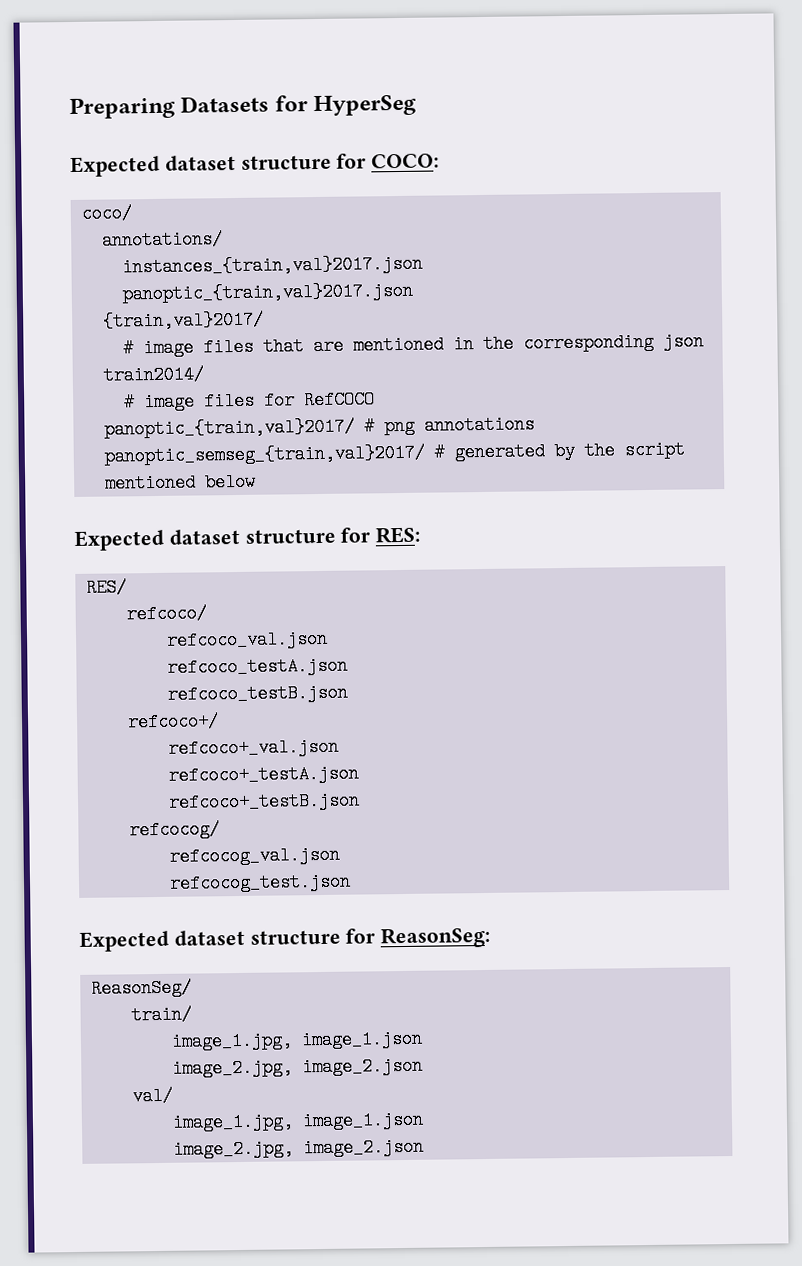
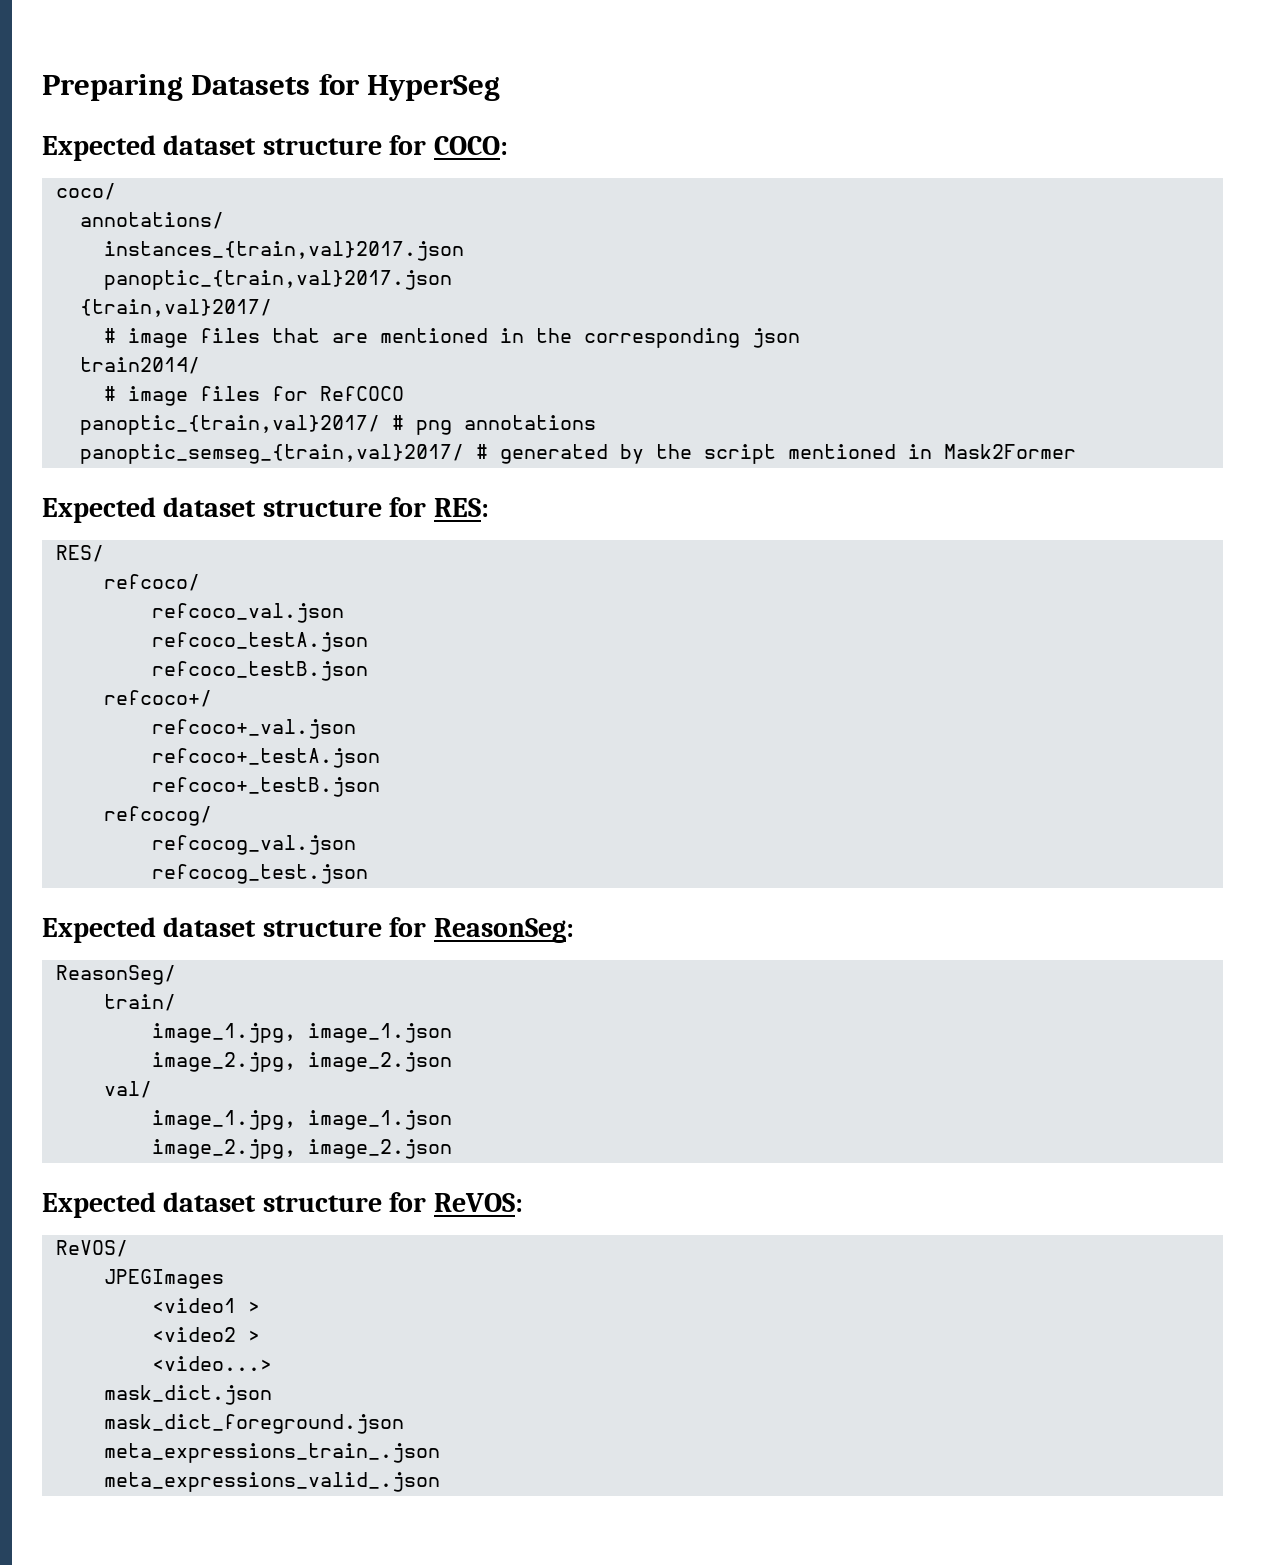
- panoptic_semseg_{train,val}2017/ # generated by the script mentioned below
+ panoptic_semseg_{train,val}2017/ # generated by the script mentioned in Mask2Former
+ Expected dataset structure for ReVOS:
+ ReVOS/
+ JPEGImages
+ <video1 >
+ <video2 >
+ <video...>
+ mask_dict.json
+ mask_dict_foreground.json
+ meta_expressions_train_.json
+ meta_expressions_valid_.json

